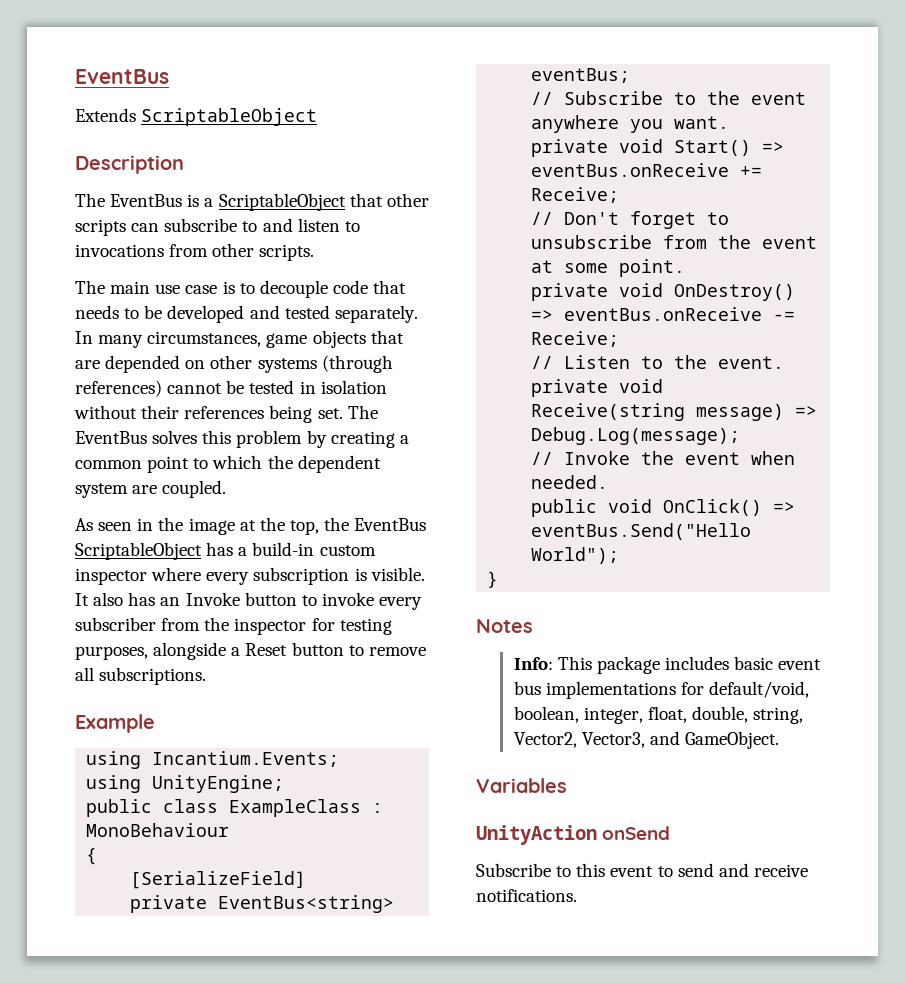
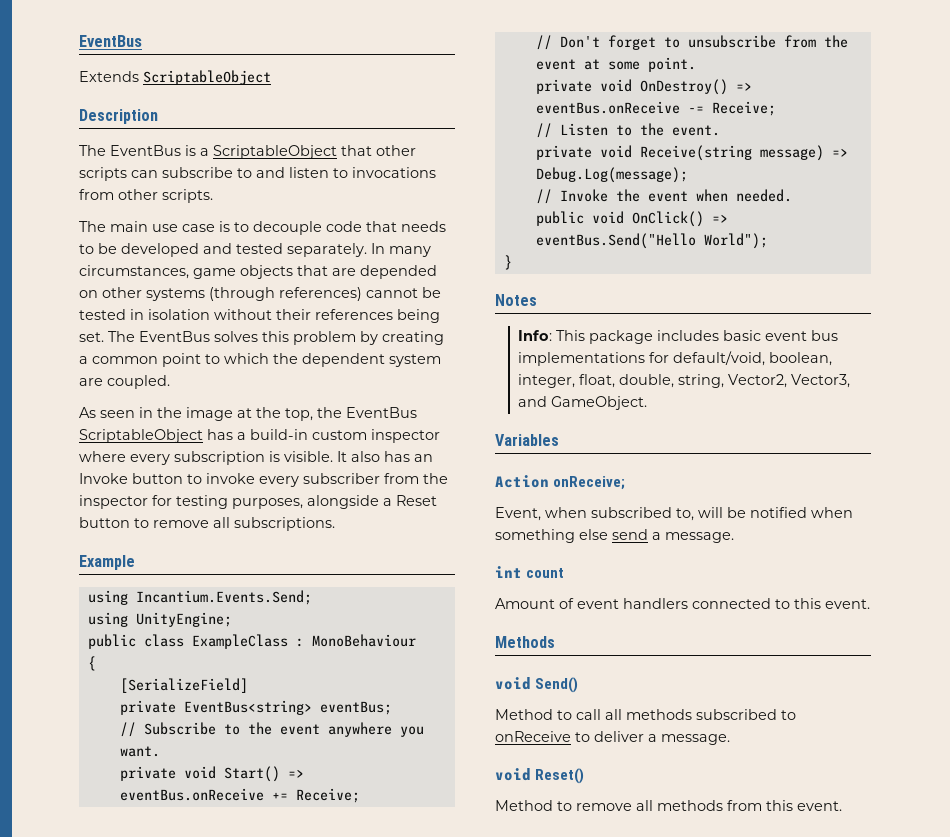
- using Incantium.Events;
+ using Incantium.Events.Send;
- UnityAction onSend
- Subscribe to this event to send and receive notifications.
+ Action onReceive;
+ Event, when subscribed to, will be notified when something else send a message.
+ int count
+ Amount of event handlers connected to this event.
+ Methods
+ void Send()
+ Method to call all methods subscribed to onReceive to deliver a message.
+ void Reset()
+ Method to remove all methods from this event.

